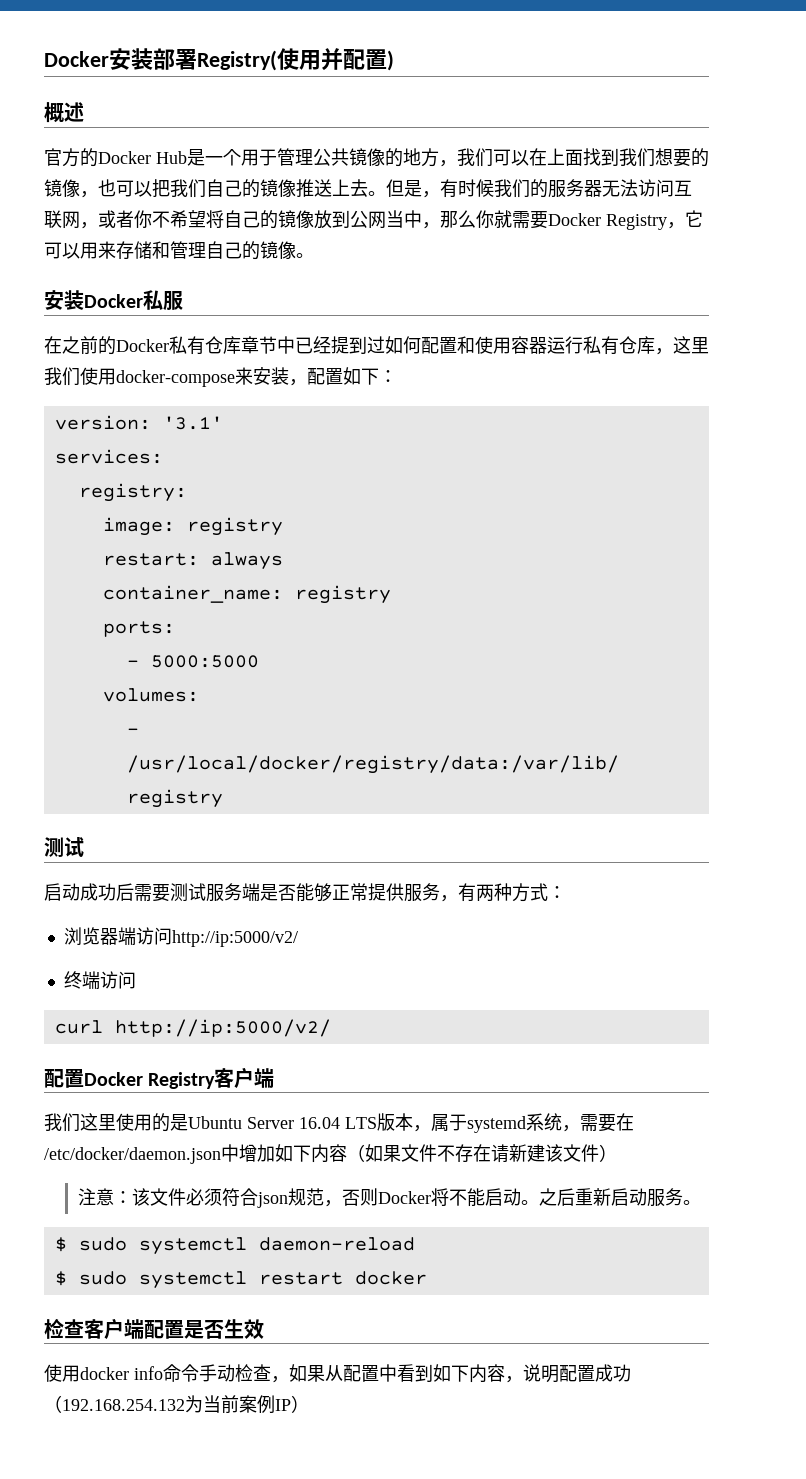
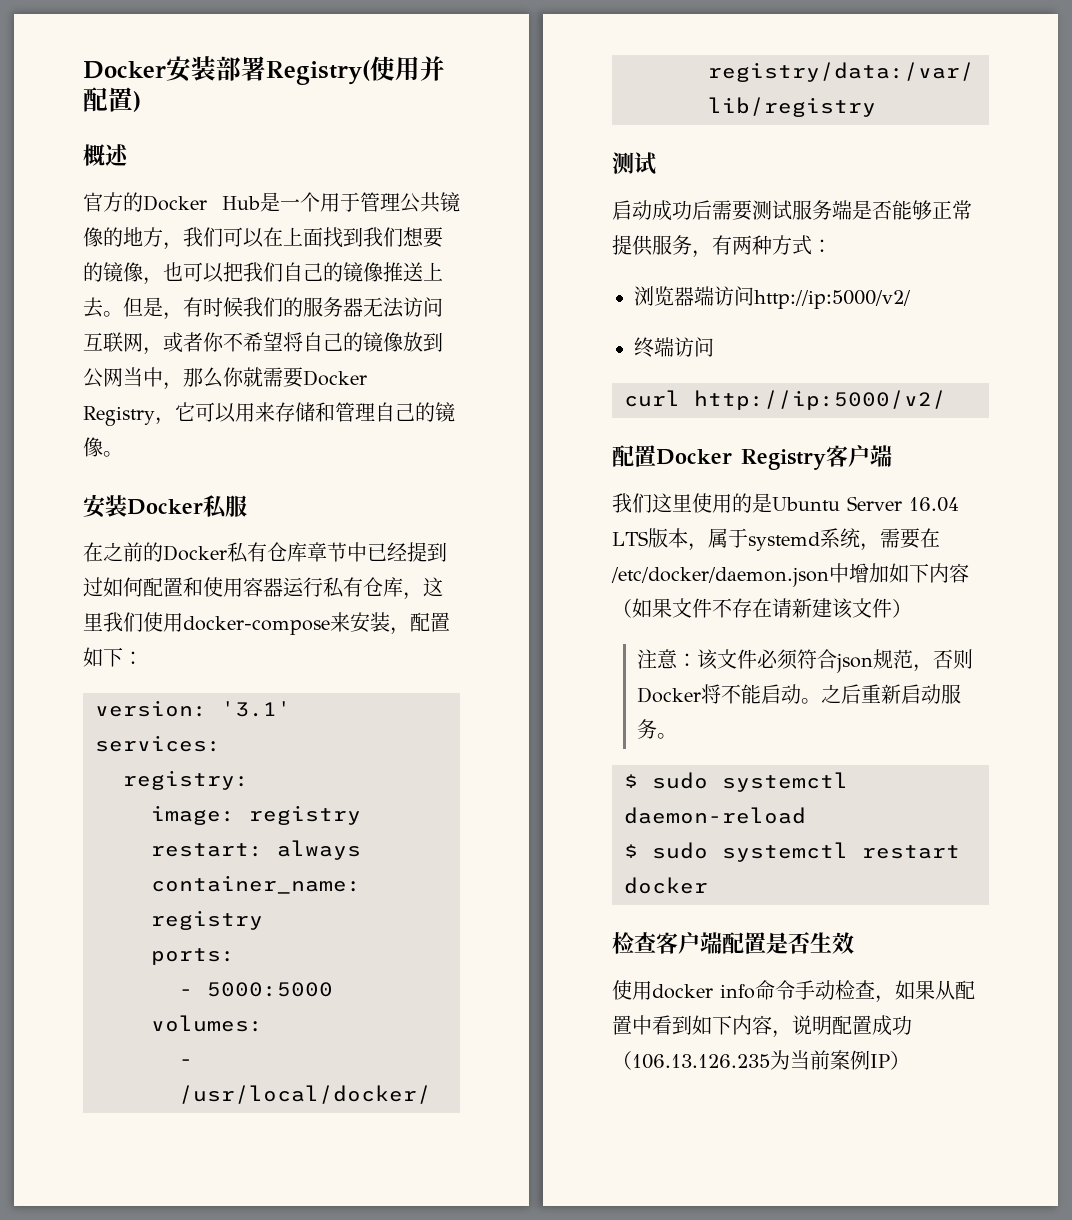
- 使用docker info命令手动检查，如果从配置中看到如下内容，说明配置成功（192.168.254.132为当前案例IP）
+ 使用docker info命令手动检查，如果从配置中看到如下内容，说明配置成功（106.13.126.235为当前案例IP）

